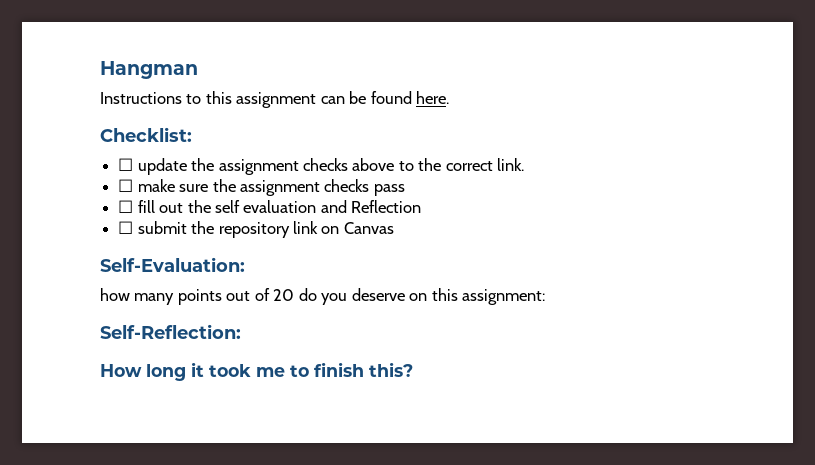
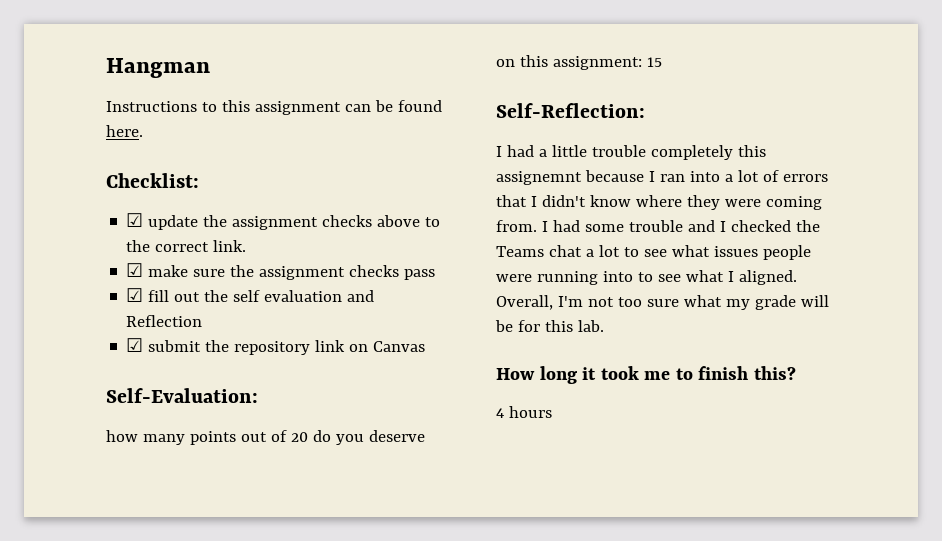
- ☐ update the assignment checks above to the correct link.
+ ☑ update the assignment checks above to the correct link.
- ☐ make sure the assignment checks pass
+ ☑ make sure the assignment checks pass
- ☐ fill out the self evaluation and Reflection
+ ☑ fill out the self evaluation and Reflection
- ☐ submit the repository link on Canvas
+ ☑ submit the repository link on Canvas
- how many points out of 20 do you deserve on this assignment:
+ how many points out of 20 do you deserve on this assignment: 15
+ I had a little trouble completely this assignemnt because I ran into a lot of errors that I didn't know where they were coming from. I had some trouble and I checked the Teams chat a lot to see what issues people were running into to see what I aligned. Overall, I'm not too sure what my grade will be for this lab.
+ 4 hours

